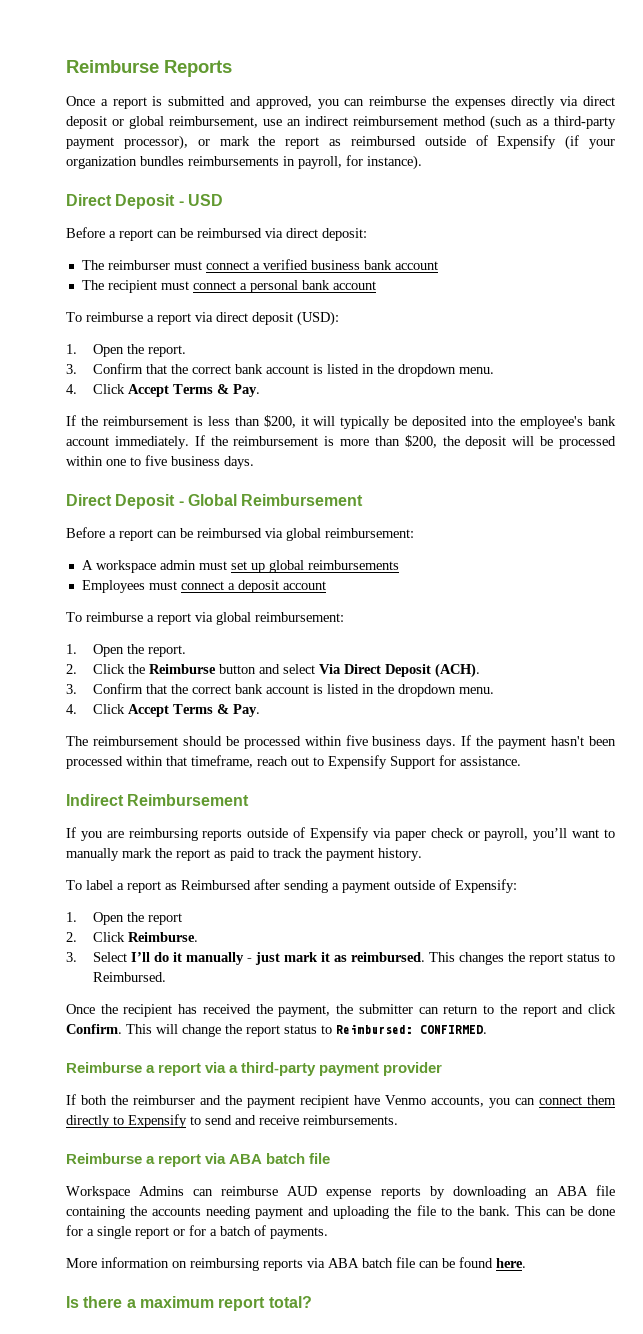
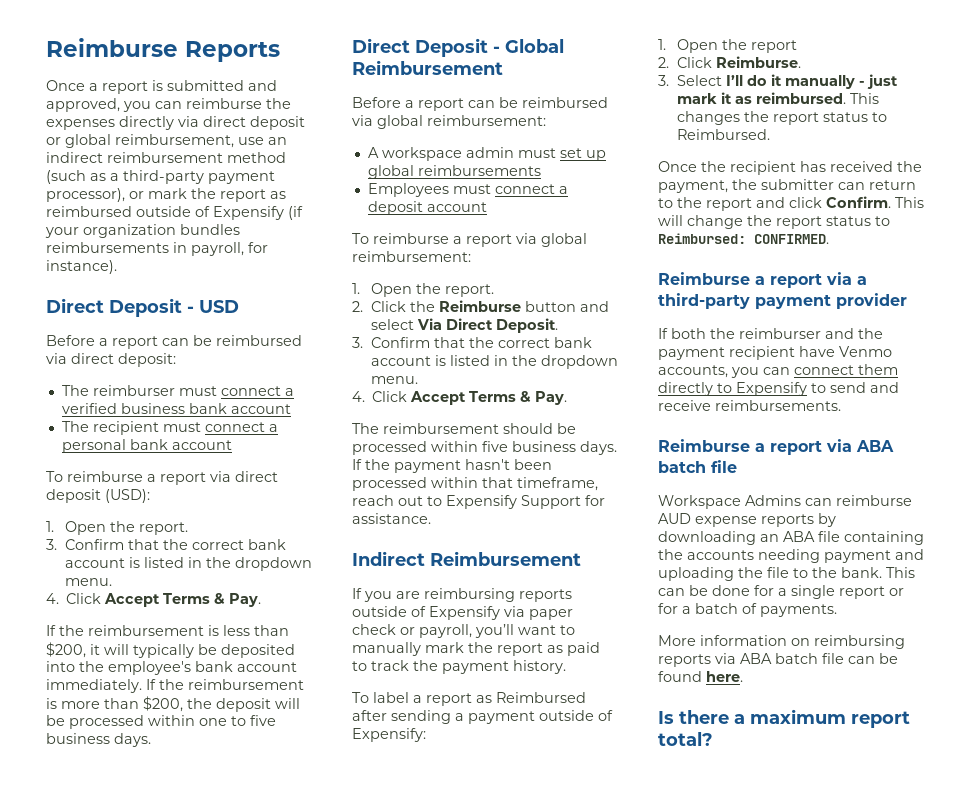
- 2. Click the Reimburse button and select Via Direct Deposit (ACH).
+ 2. Click the Reimburse button and select Via Direct Deposit.

